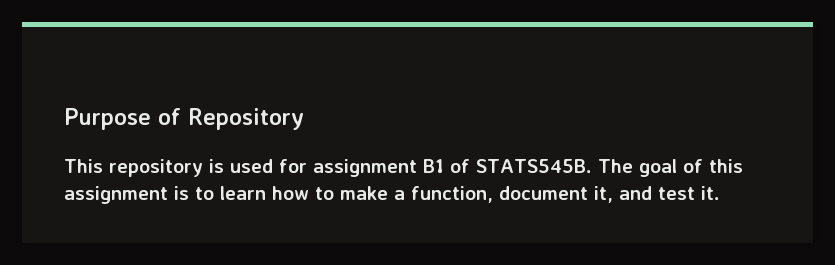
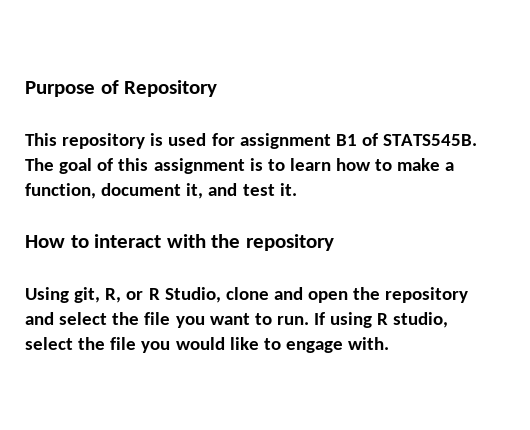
+ How to interact with the repository
+ Using git, R, or R Studio, clone and open the repository and select the file you want to run. If using R studio, select the file you would like to engage with.

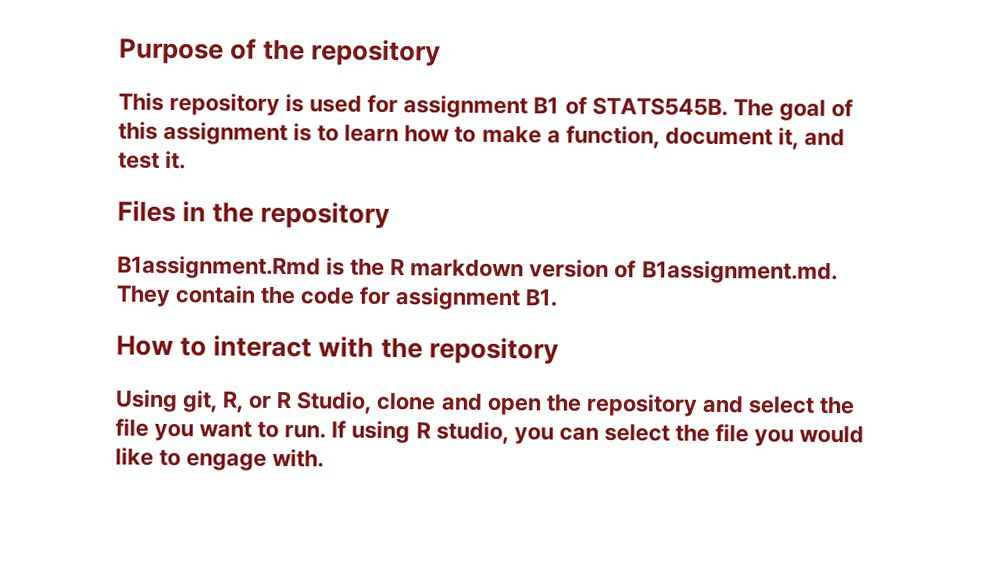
- Purpose of Repository
+ Purpose of the repository
+ Files in the repository
+ B1assignment.Rmd is the R markdown version of B1assignment.md. They contain the code for assignment B1.
- If using R studio, select the file you would like to engage with.
+ If using R studio, you can select the file you would like to engage with.

